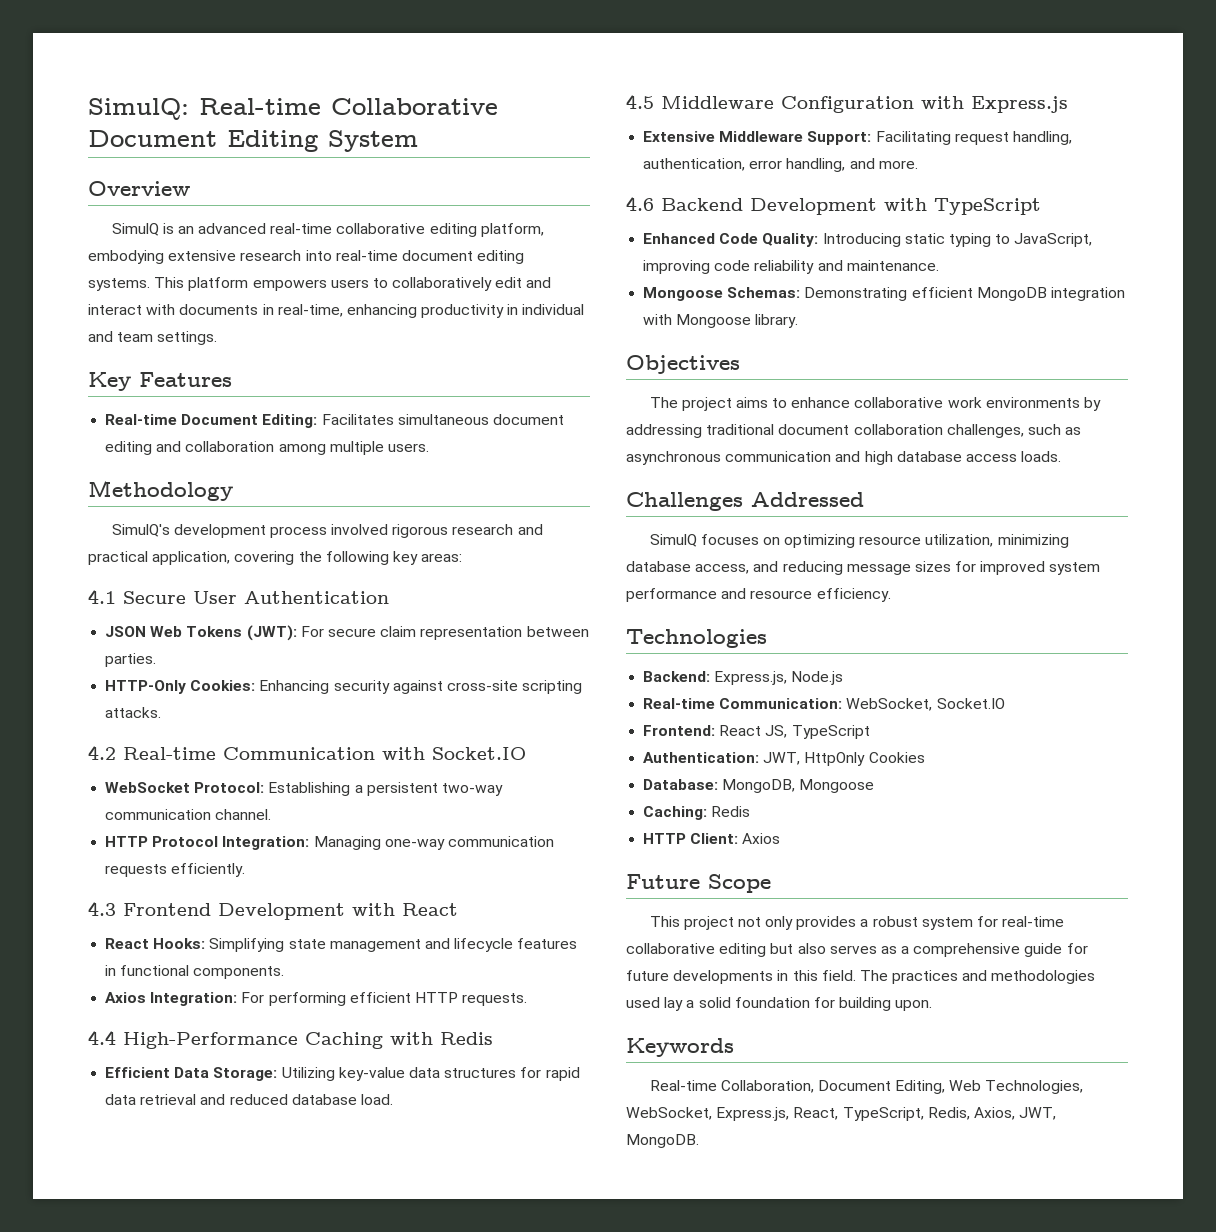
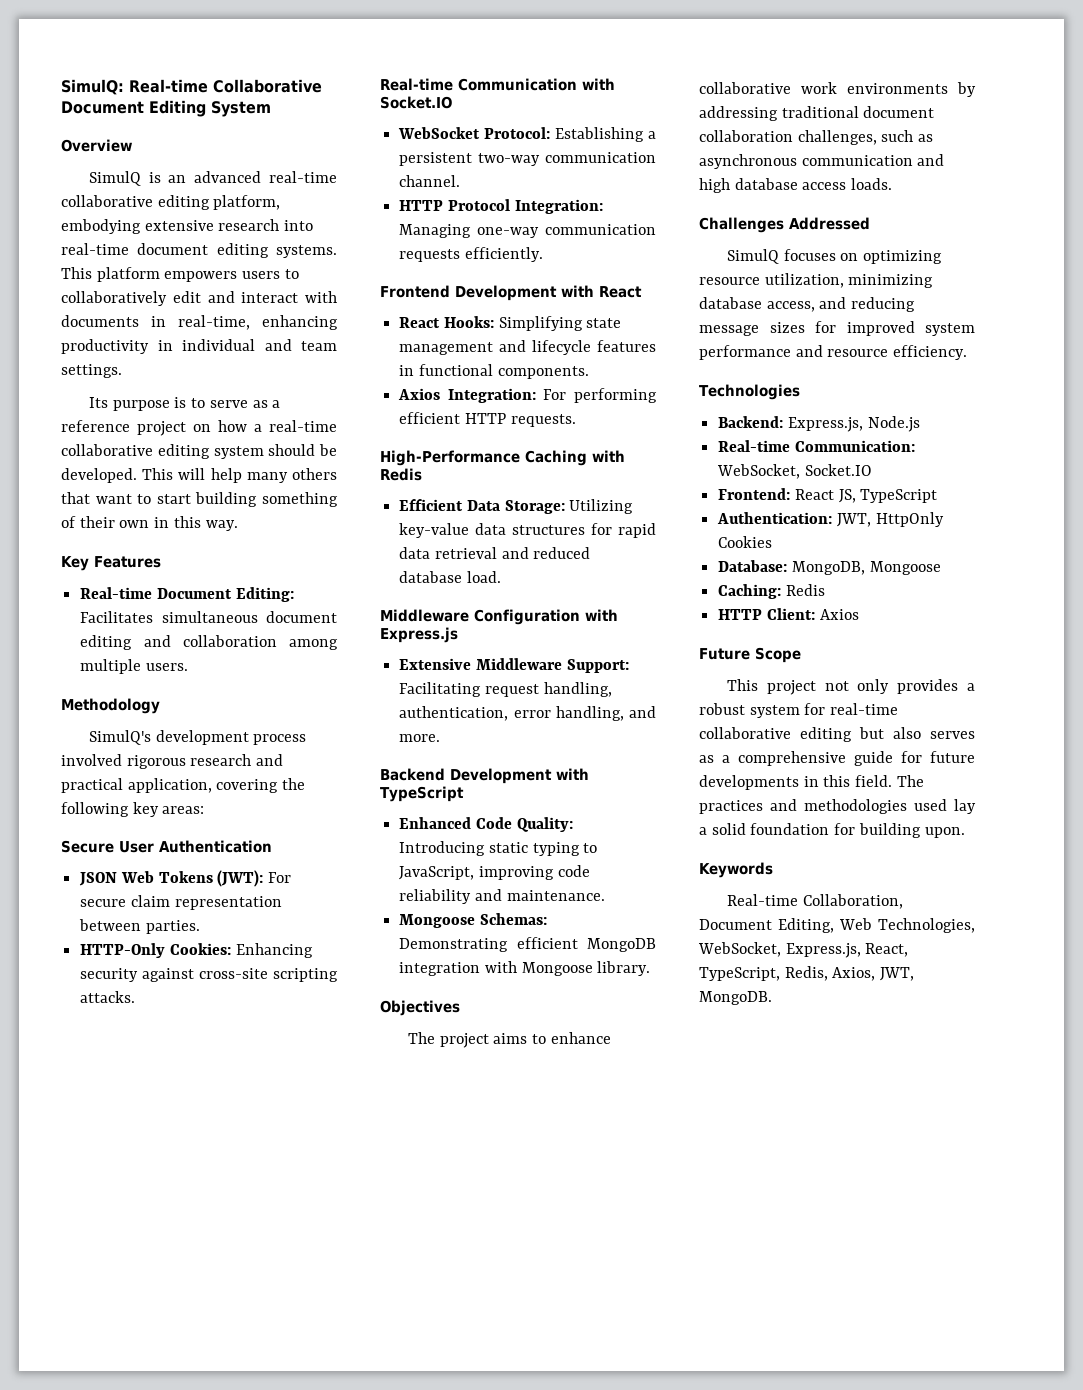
+ Its purpose is to serve as a reference project on how a real-time collaborative editing system should be developed. This will help many others that want to start building something of their own in this way.
- 4.1 Secure User Authentication
+ Secure User Authentication
- 4.2 Real-time Communication with Socket.IO
+ Real-time Communication with Socket.IO
- 4.3 Frontend Development with React
+ Frontend Development with React
- 4.4 High-Performance Caching with Redis
+ High-Performance Caching with Redis
- 4.5 Middleware Configuration with Express.js
+ Middleware Configuration with Express.js
- 4.6 Backend Development with TypeScript
+ Backend Development with TypeScript

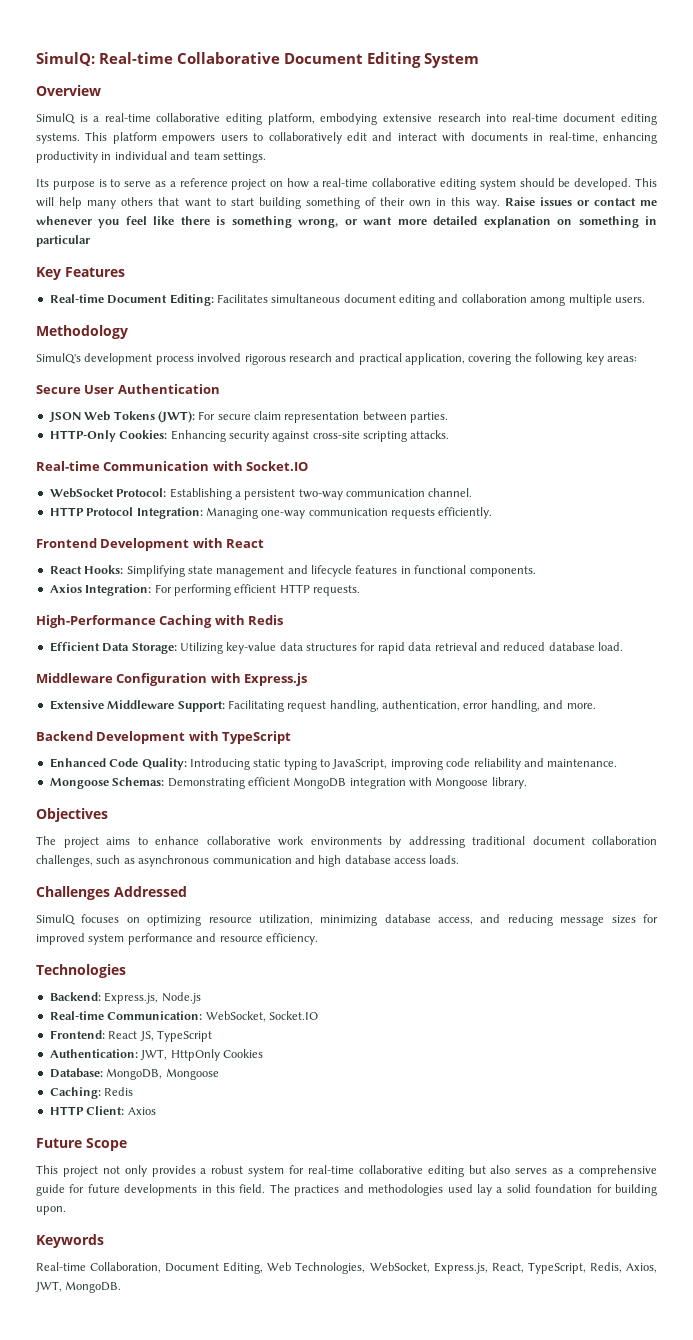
- SimulQ is an advanced real-time collaborative editing platform, embodying extensive research into real-time document editing systems.
+ SimulQ is a real-time collaborative editing platform, embodying extensive research into real-time document editing systems.
+ Raise issues or contact me whenever you feel like there is something wrong, or want more detailed explanation on something in particular

